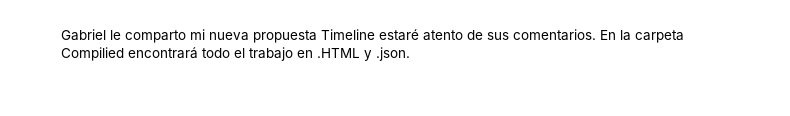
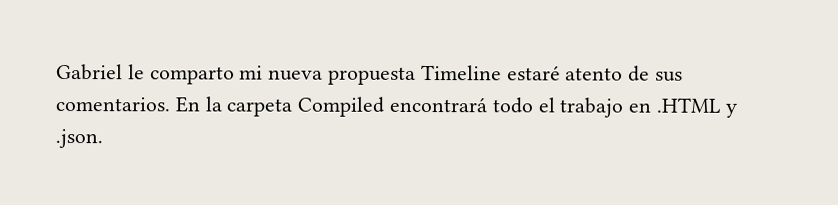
- En la carpeta Compilied encontrará todo el trabajo en .HTML y .json.
+ En la carpeta Compiled encontrará todo el trabajo en .HTML y .json.

